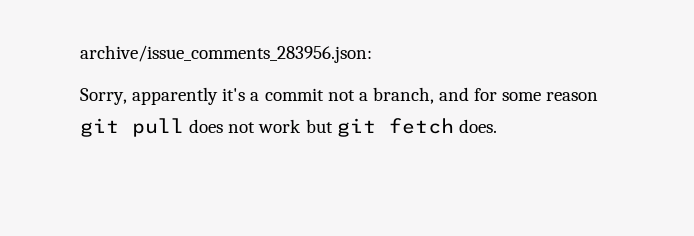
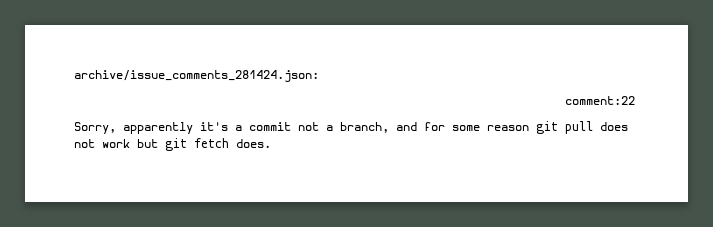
- archive/issue_comments_283956.json:
+ archive/issue_comments_281424.json:
+ comment:22

